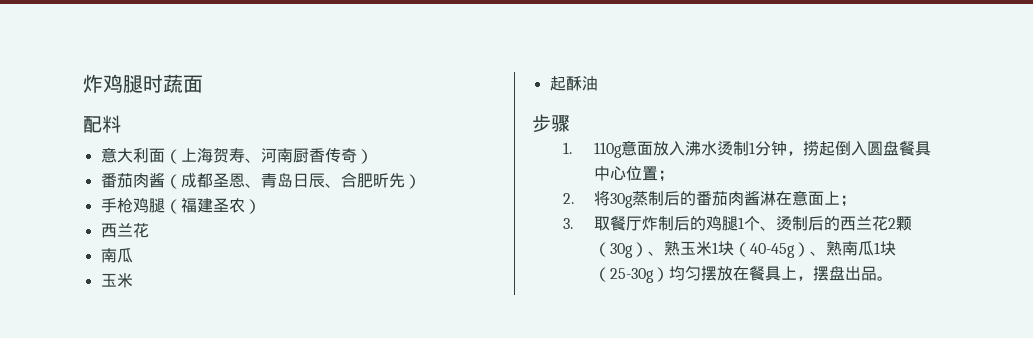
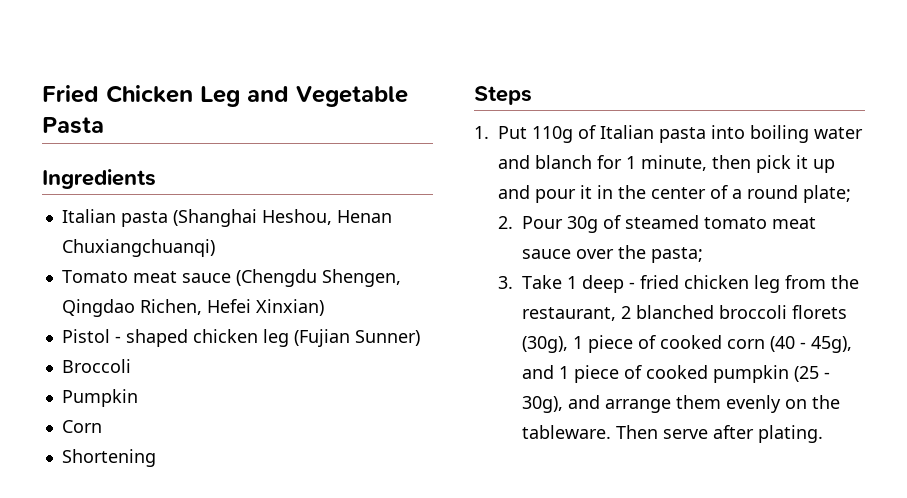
- 炸鸡腿时蔬面
- 配料
- 意大利面（上海贺寿、河南厨香传奇）
- 番茄肉酱（成都圣恩、青岛日辰、合肥昕先）
- 手枪鸡腿（福建圣农）
- 西兰花
- 南瓜
- 玉米
- 起酥油
- 步骤
- 1. 110g意面放入沸水烫制1分钟，捞起倒入圆盘餐具中心位置；
- 2.将30g蒸制后的番茄肉酱淋在意面上；
- 3.取餐厅炸制后的鸡腿1个、烫制后的西兰花2颗（30g）、熟玉米1块（40-45g）、熟南瓜1块（25-30g）均匀摆放在餐具上，摆盘出品。
+ Fried Chicken Leg and Vegetable Pasta
+ Ingredients
+ Italian pasta (Shanghai Heshou, Henan Chuxiangchuanqi)
+ Tomato meat sauce (Chengdu Shengen, Qingdao Richen, Hefei Xinxian)
+ Pistol - shaped chicken leg (Fujian Sunner)
+ Broccoli
+ Pumpkin
+ Corn
+ Shortening
+ Steps
+ 1. Put 110g of Italian pasta into boiling water and blanch for 1 minute, then pick it up and pour it in the center of a round plate;
+ 2. Pour 30g of steamed tomato meat sauce over the pasta;
+ 3. Take 1 deep - fried chicken leg from the restaurant, 2 blanched broccoli florets (30g), 1 piece of cooked corn (40 - 45g), and 1 piece of cooked pumpkin (25 - 30g), and arrange them evenly on the tableware. Then serve after plating.

